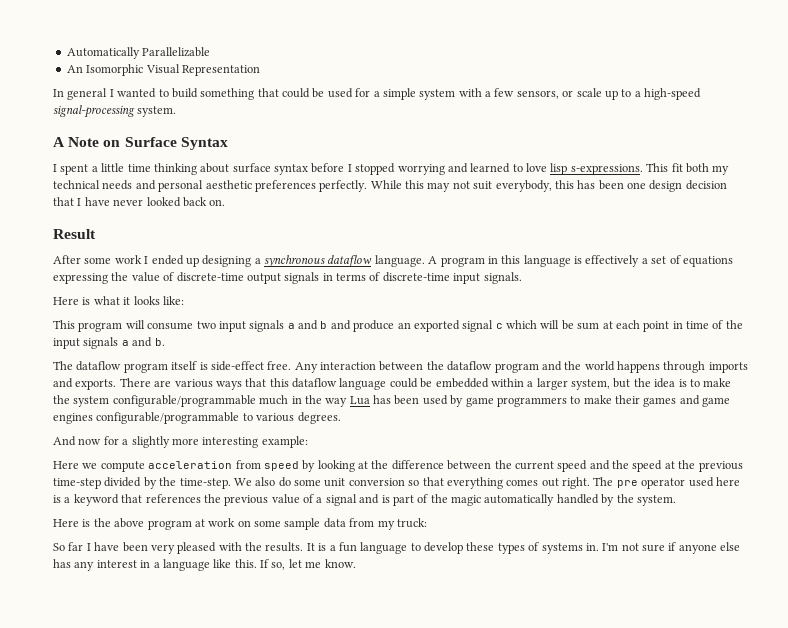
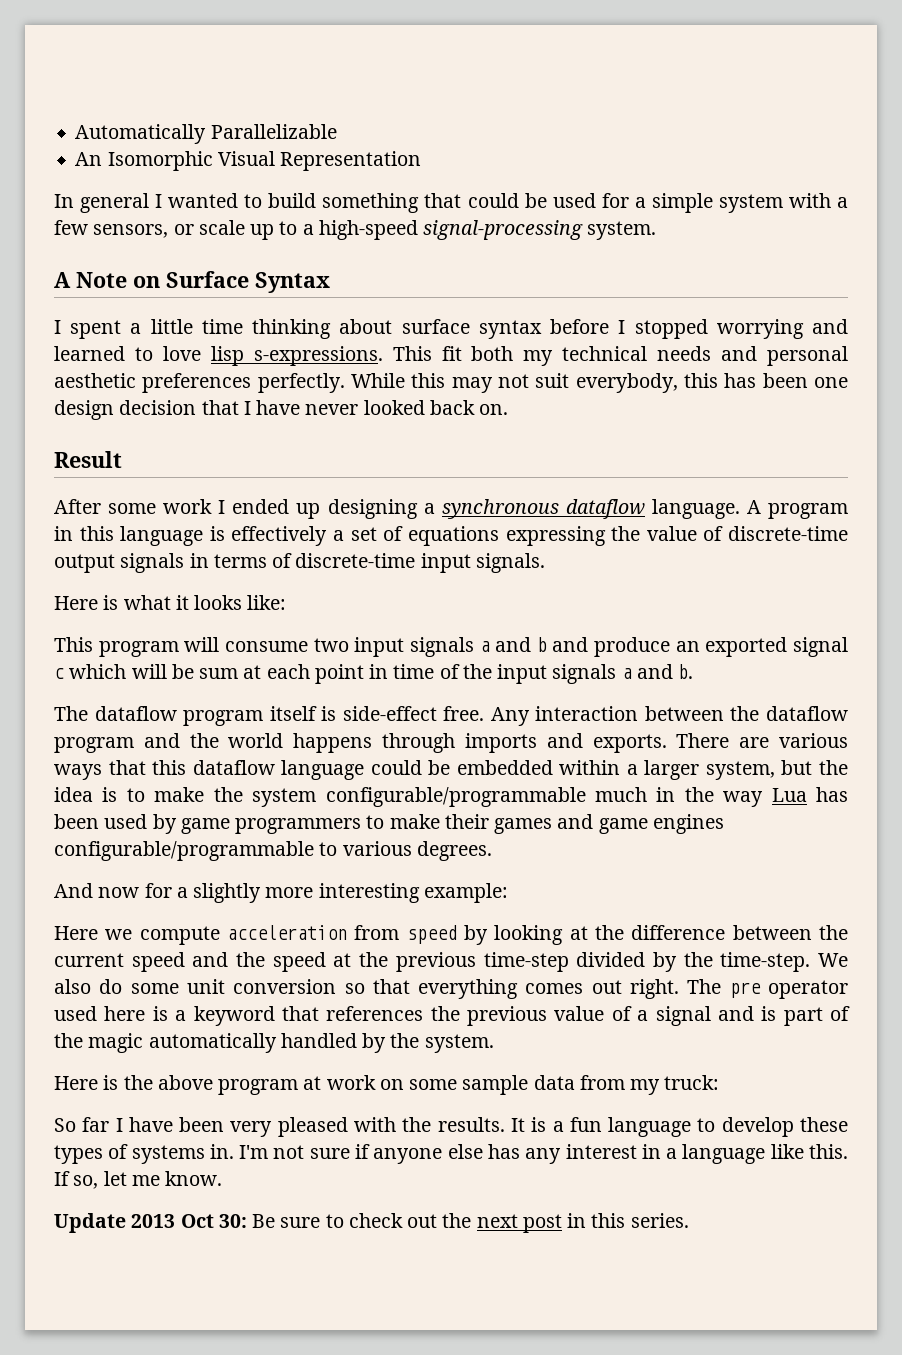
+ Update 2013 Oct 30: Be sure to check out the next post in this series.

